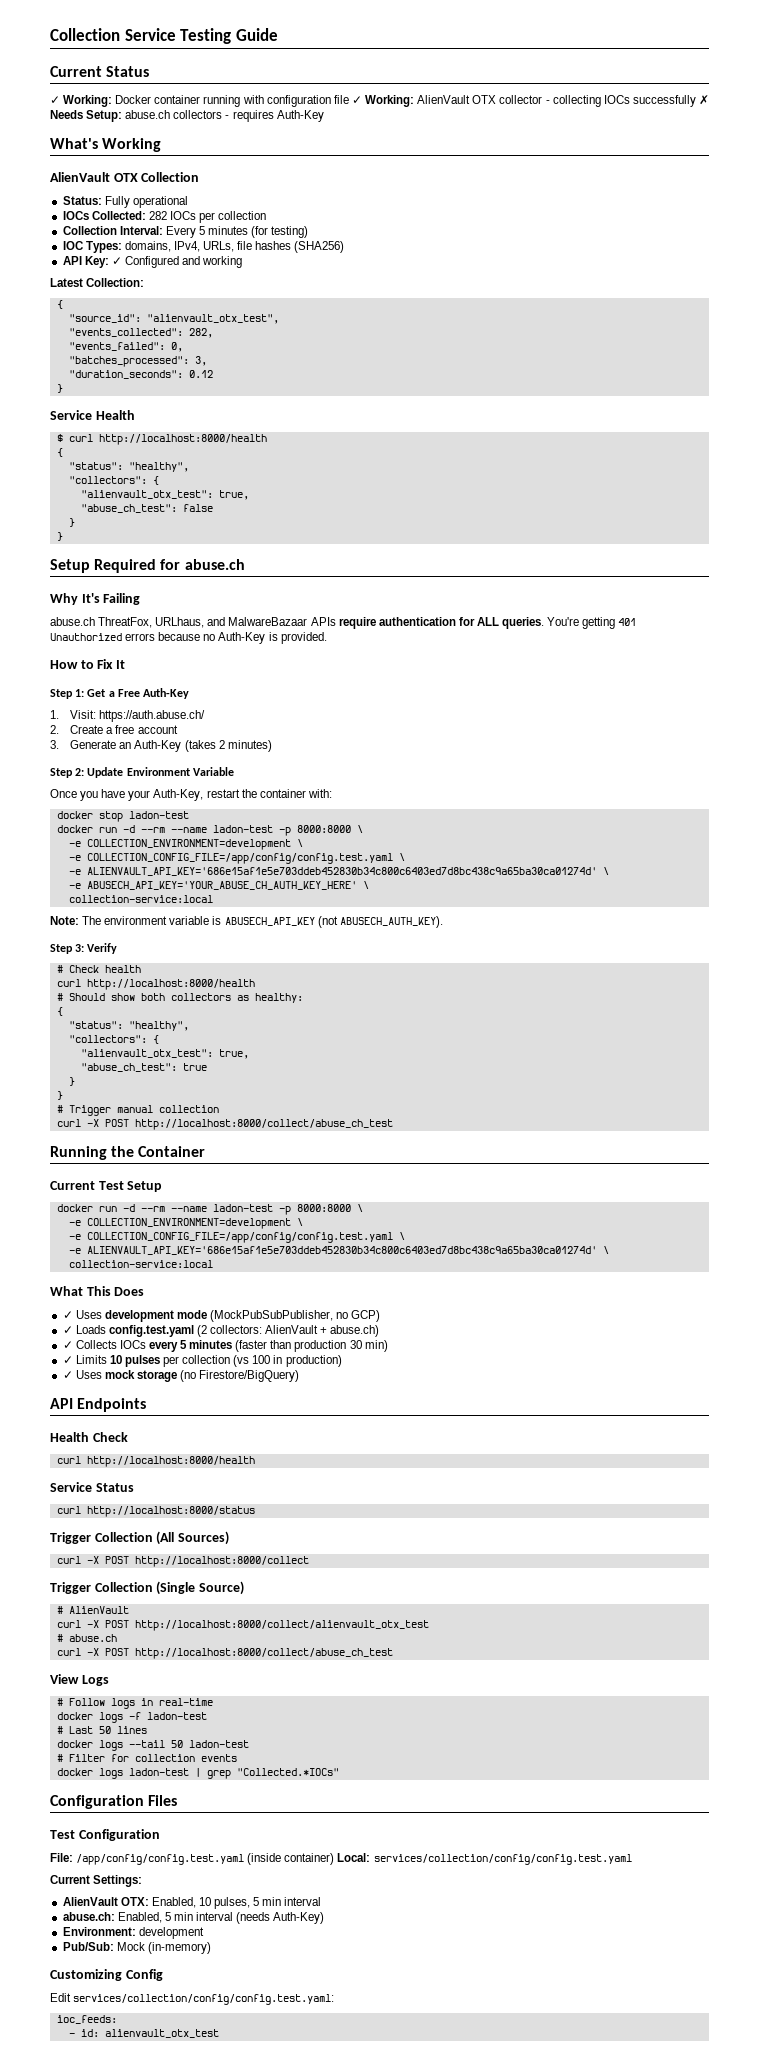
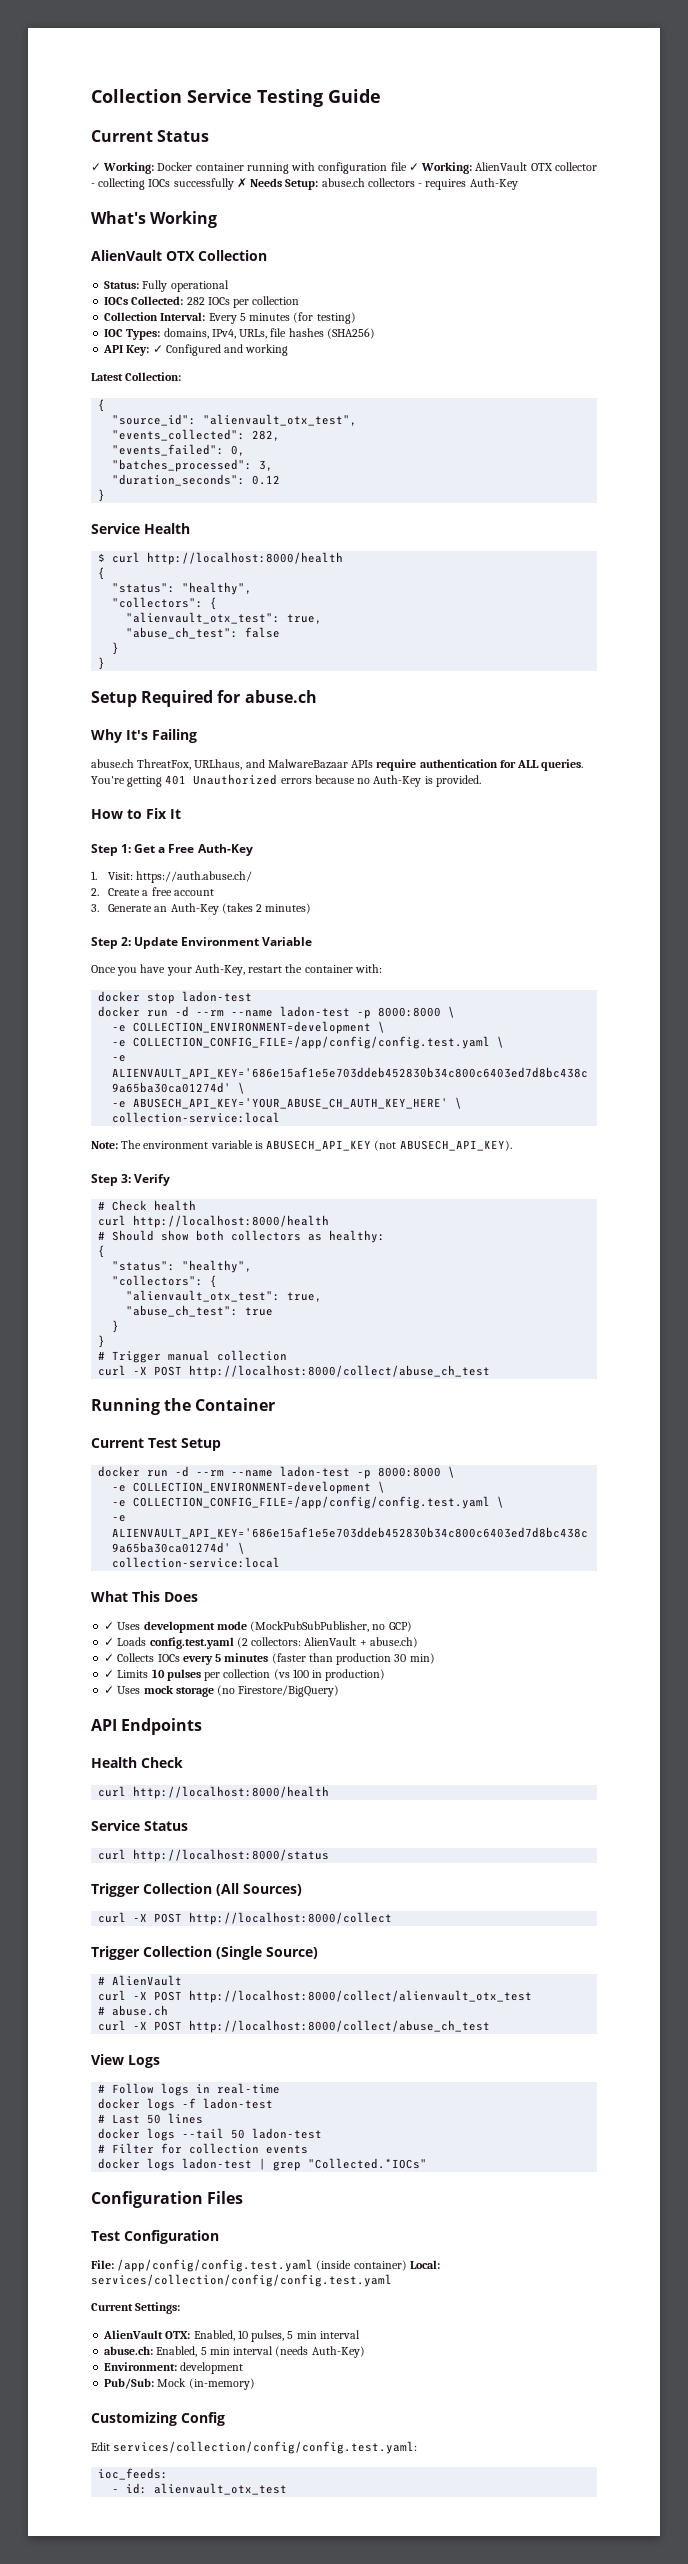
- Note: The environment variable is ABUSECH_API_KEY (not ABUSECH_AUTH_KEY).
+ Note: The environment variable is ABUSECH_API_KEY (not ABUSECH_API_KEY).

